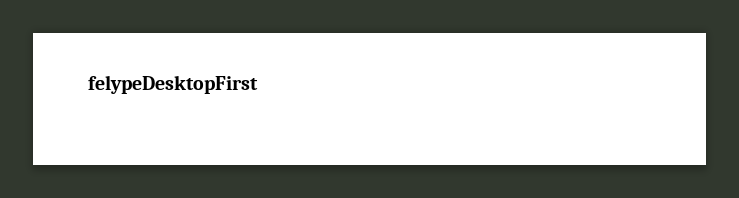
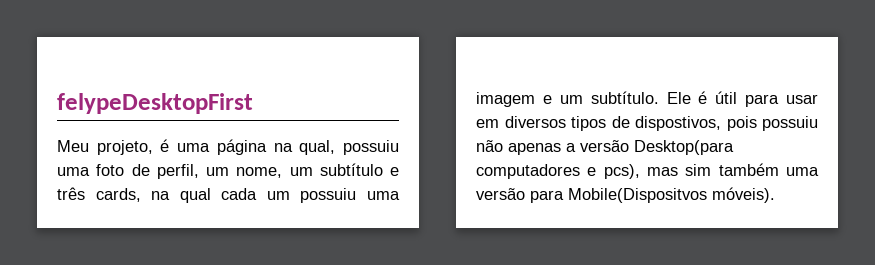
+ Meu projeto, é uma página na qual, possuiu uma foto de perfil, um nome, um subtítulo e três cards, na qual cada um possuiu uma imagem e um subtítulo. Ele é útil para usar em diversos tipos de dispostivos, pois possuiu não apenas a versão Desktop(para computadores e pcs), mas sim também uma versão para Mobile(Dispositvos móveis).

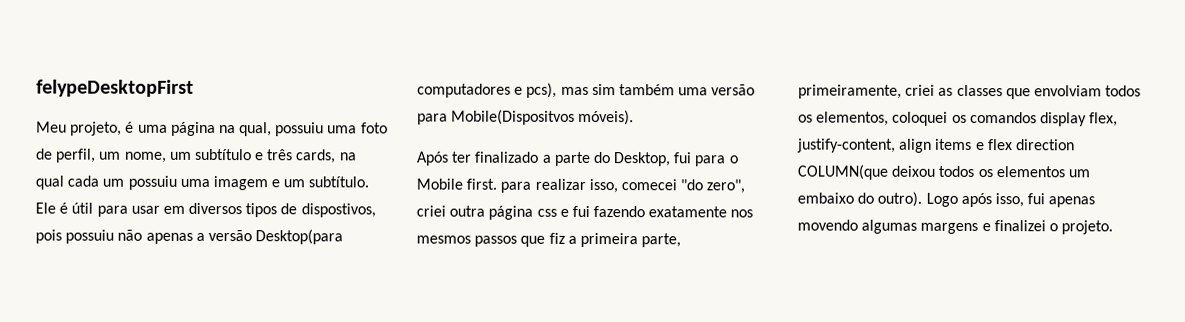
+ Após ter finalizado a parte do Desktop, fui para o Mobile first. para realizar isso, comecei "do zero", criei outra página css e fui fazendo exatamente nos mesmos passos que fiz a primeira parte, primeiramente, criei as classes que envolviam todos os elementos, coloquei os comandos display flex, justify-content, align items e flex direction COLUMN(que deixou todos os elementos um embaixo do outro). Logo após isso, fui apenas movendo algumas margens e finalizei o projeto.

